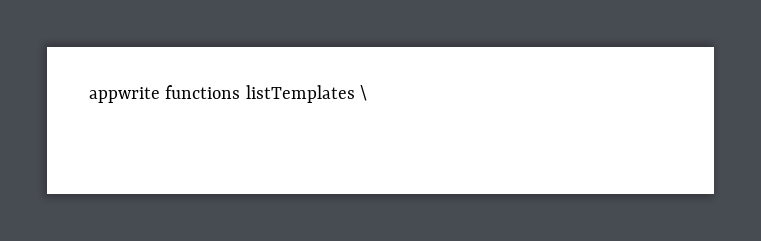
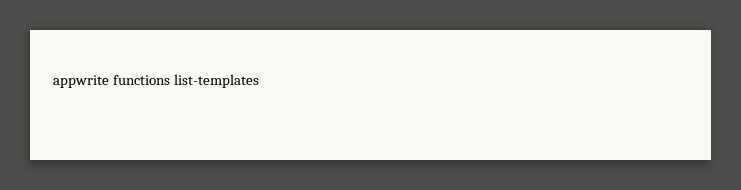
- appwrite functions listTemplates \
+ appwrite functions list-templates

